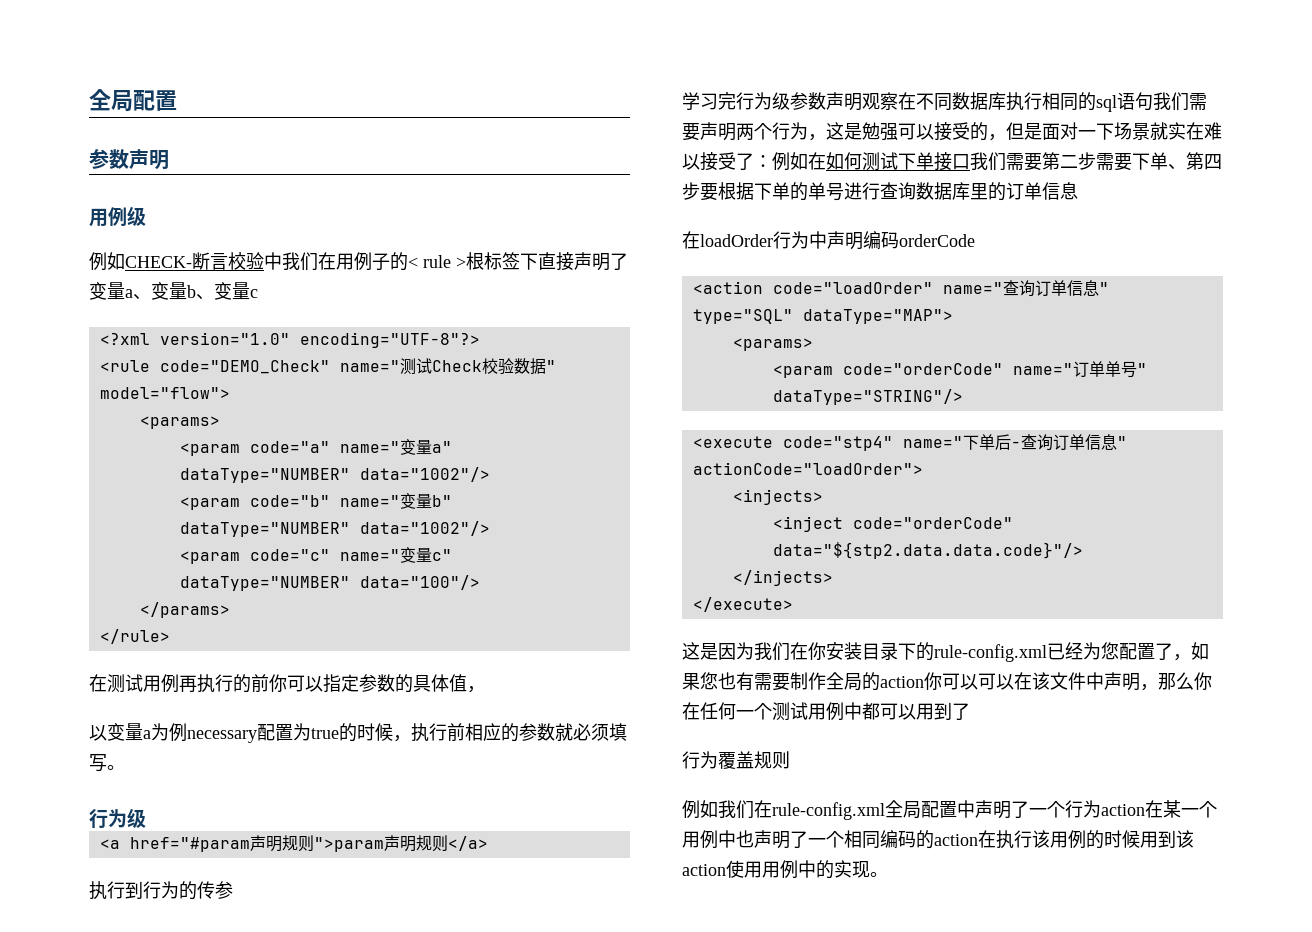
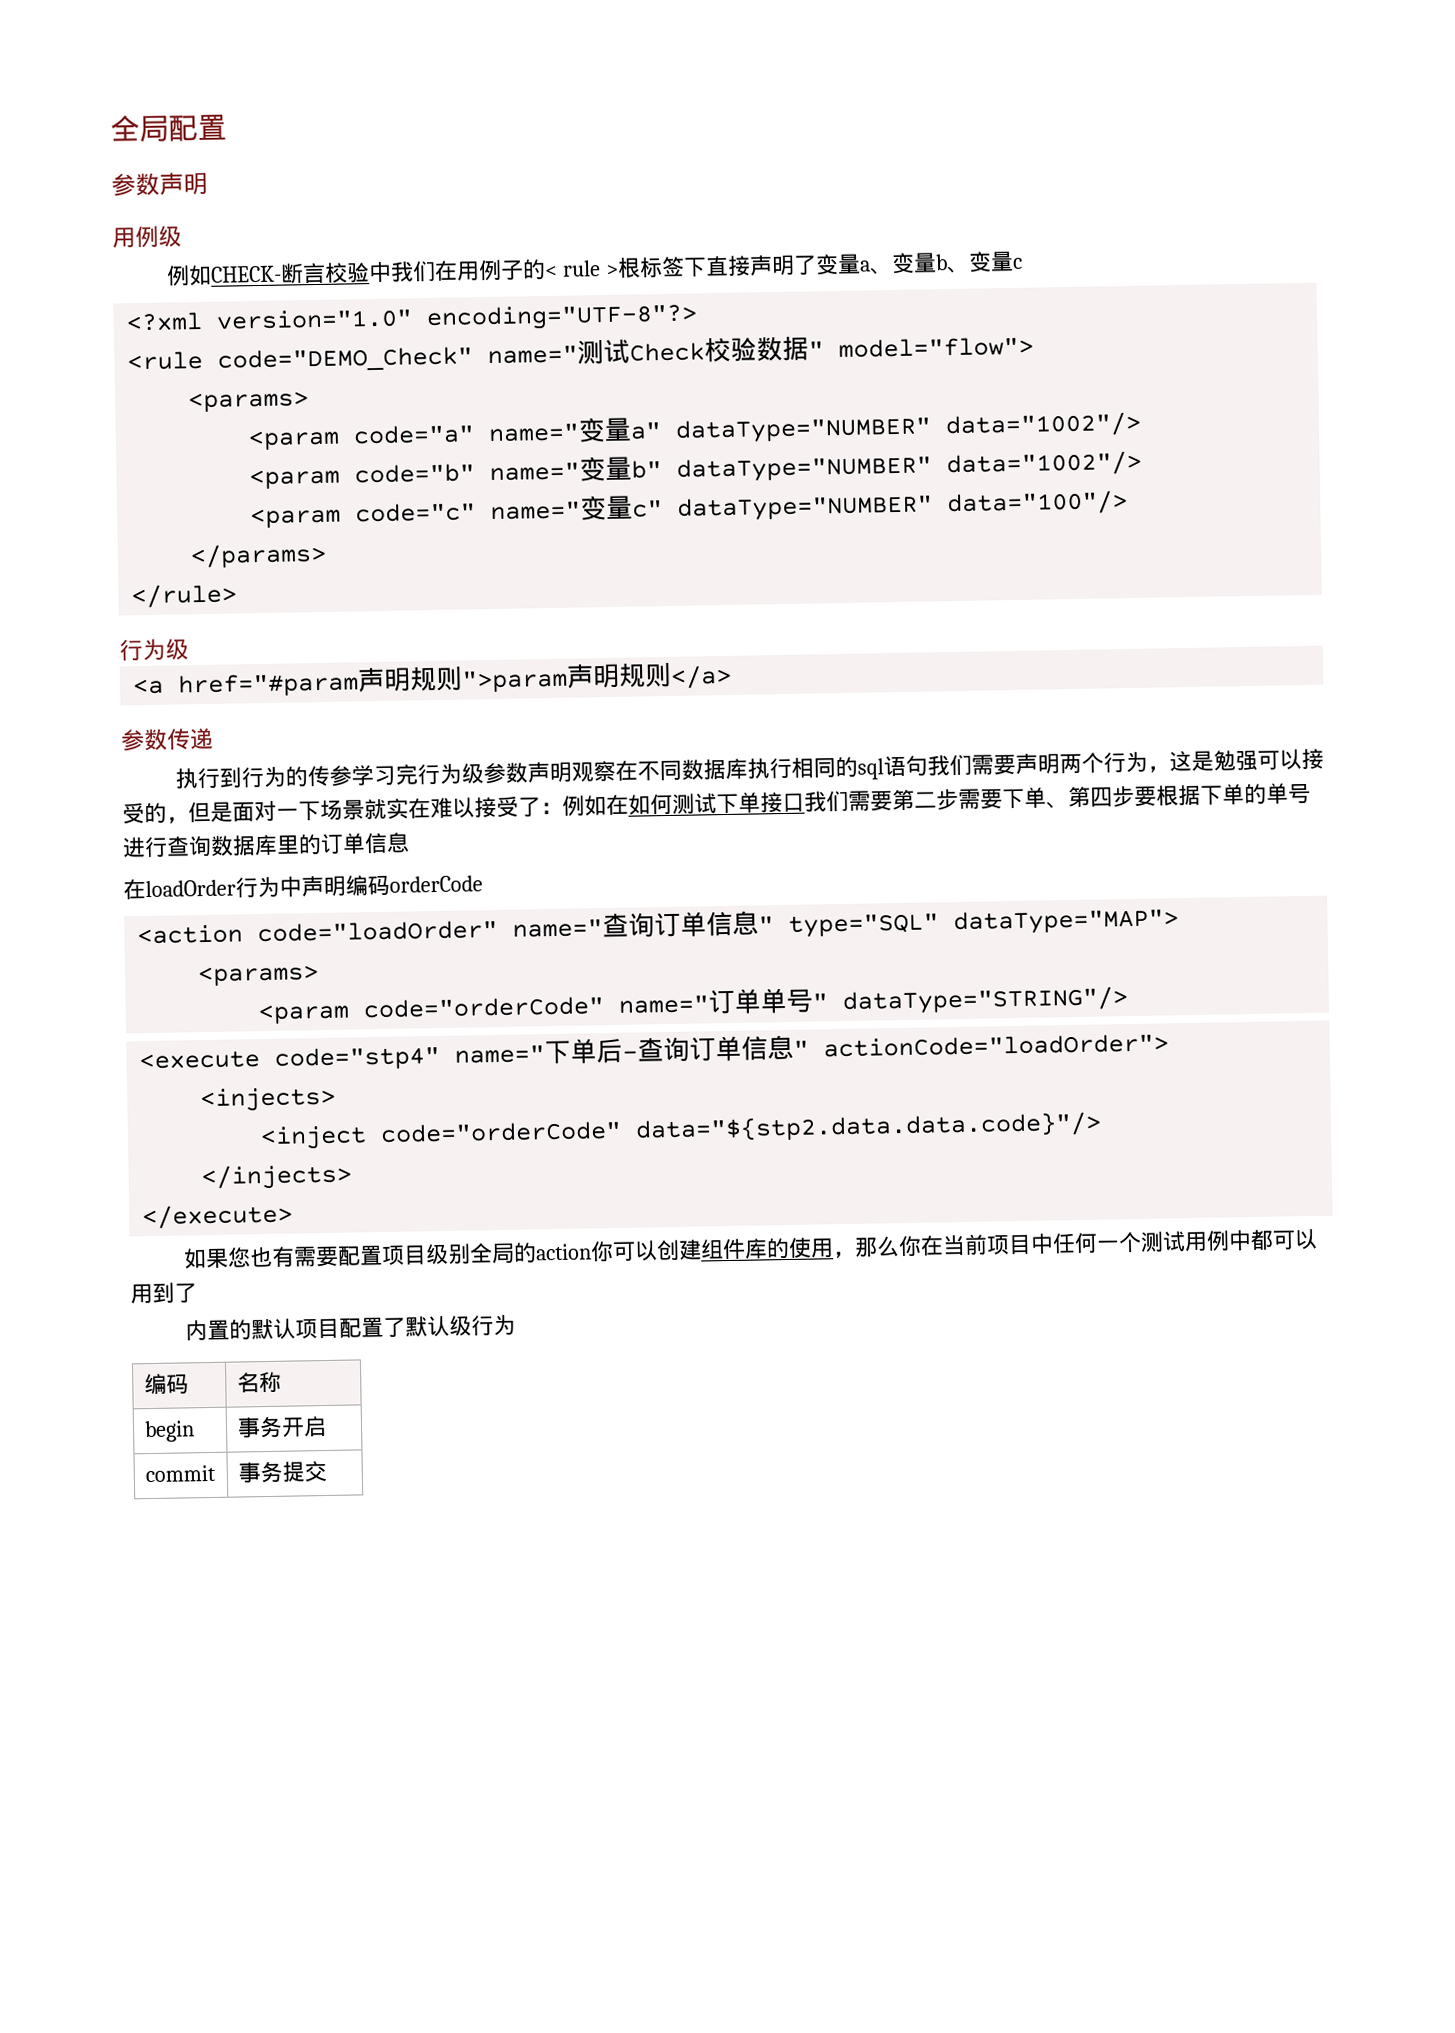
- 在测试用例再执行的前你可以指定参数的具体值，
- 以变量a为例necessary配置为true的时候，执行前相应的参数就必须填写。
+ 参数传递
- 执行到行为的传参
- 学习完行为级参数声明观察在不同数据库执行相同的sql语句我们需要声明两个行为，这是勉强可以接受的，但是面对一下场景就实在难以接受了：例如在如何测试下单接口我们需要第二步需要下单、第四步要根据下单的单号进行查询数据库里的订单信息
+ 执行到行为的传参学习完行为级参数声明观察在不同数据库执行相同的sql语句我们需要声明两个行为，这是勉强可以接受的，但是面对一下场景就实在难以接受了：例如在如何测试下单接口我们需要第二步需要下单、第四步要根据下单的单号进行查询数据库里的订单信息
- 这是因为我们在你安装目录下的rule-config.xml已经为您配置了，如果您也有需要制作全局的action你可以可以在该文件中声明，那么你在任何一个测试用例中都可以用到了
+ 如果您也有需要配置项目级别全局的action你可以创建组件库的使用，那么你在当前项目中任何一个测试用例中都可以用到了
- 行为覆盖规则
- 例如我们在rule-config.xml全局配置中声明了一个行为action在某一个用例中也声明了一个相同编码的action在执行该用例的时候用到该action使用用例中的实现。
+ 内置的默认项目配置了默认级行为
+ 编码 | 名称
+ begin | 事务开启
+ commit | 事务提交

